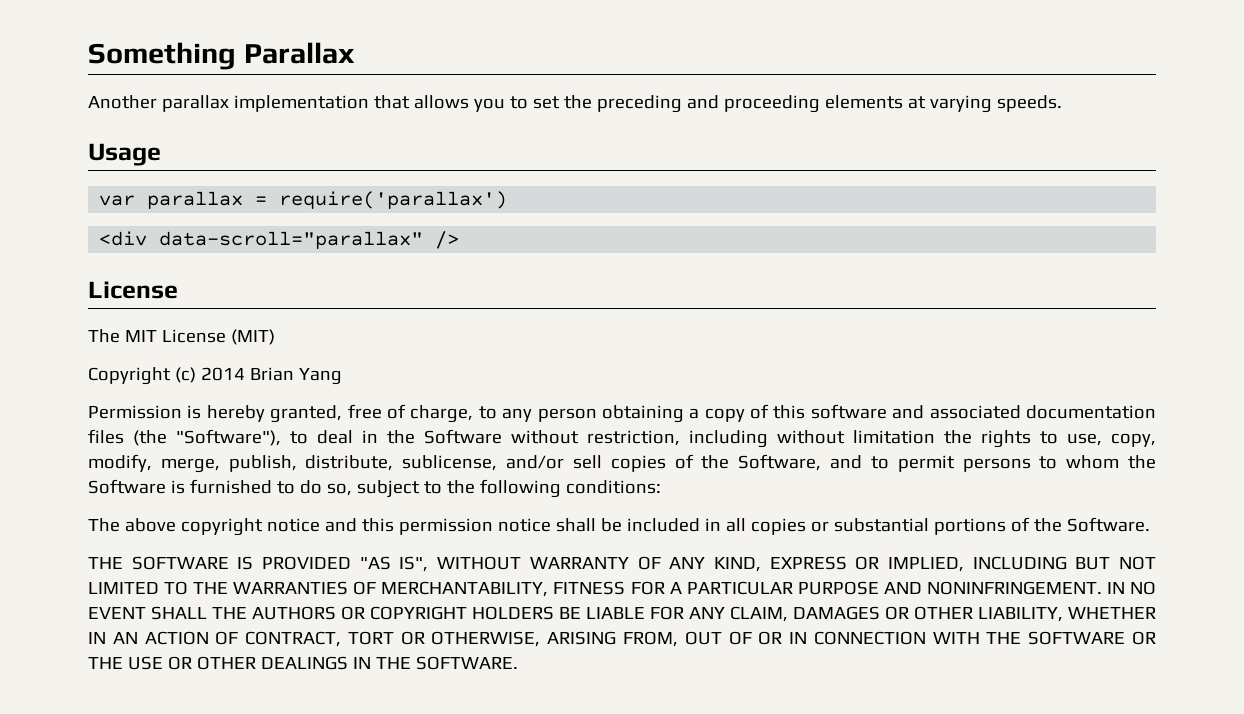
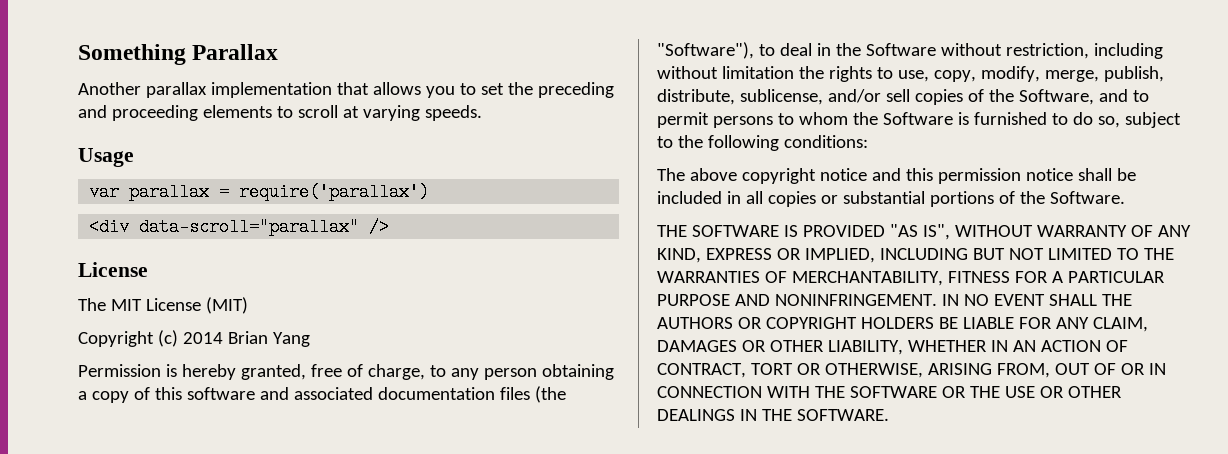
- Another parallax implementation that allows you to set the preceding and proceeding elements at varying speeds.
+ Another parallax implementation that allows you to set the preceding and proceeding elements to scroll at varying speeds.

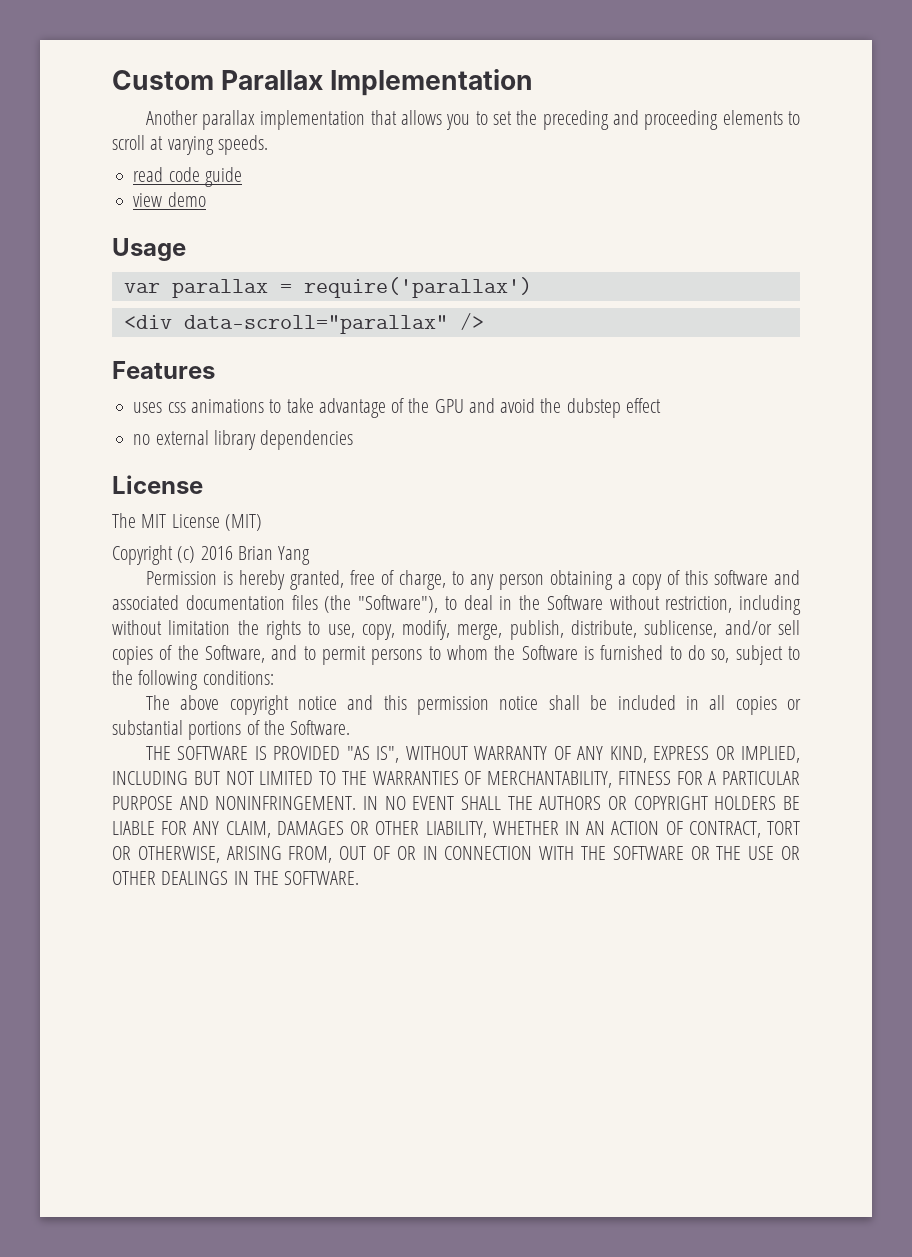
- Something Parallax
+ Custom Parallax Implementation
+ read code guide
+ view demo
+ Features
+ uses css animations to take advantage of the GPU and avoid the dubstep effect
+ no external library dependencies
- Copyright (c) 2014 Brian Yang
+ Copyright (c) 2016 Brian Yang

